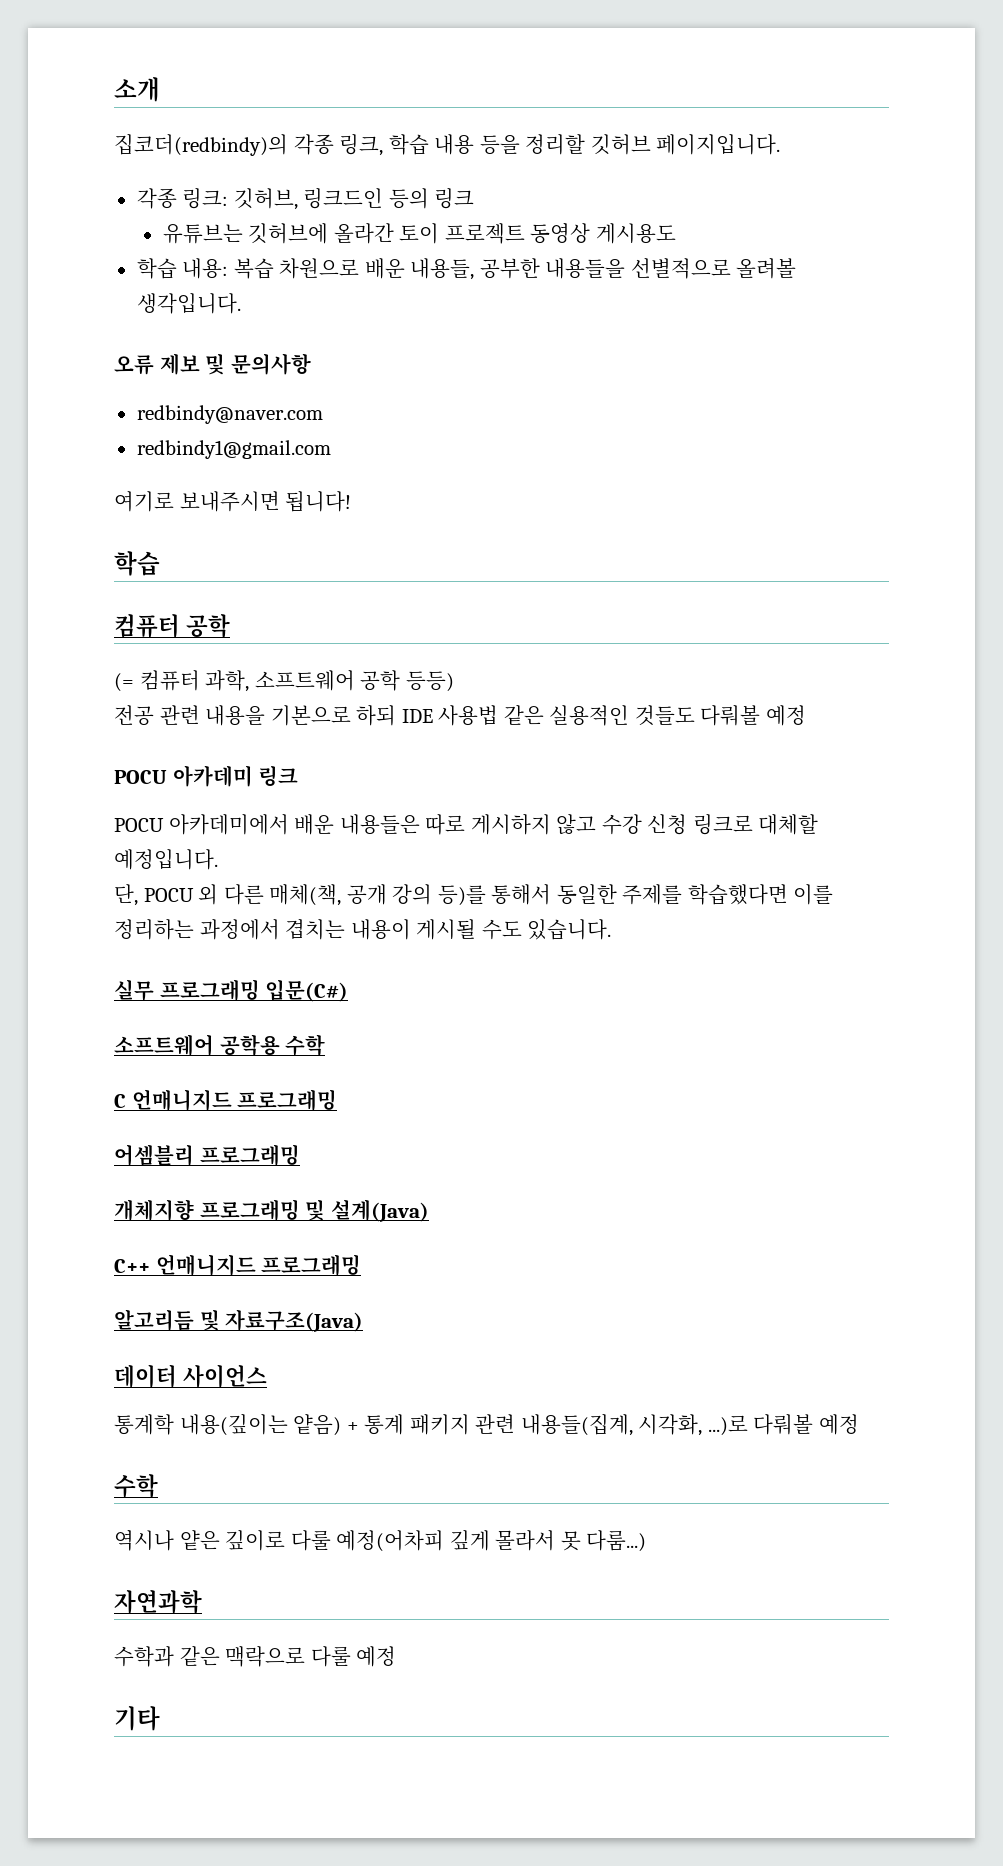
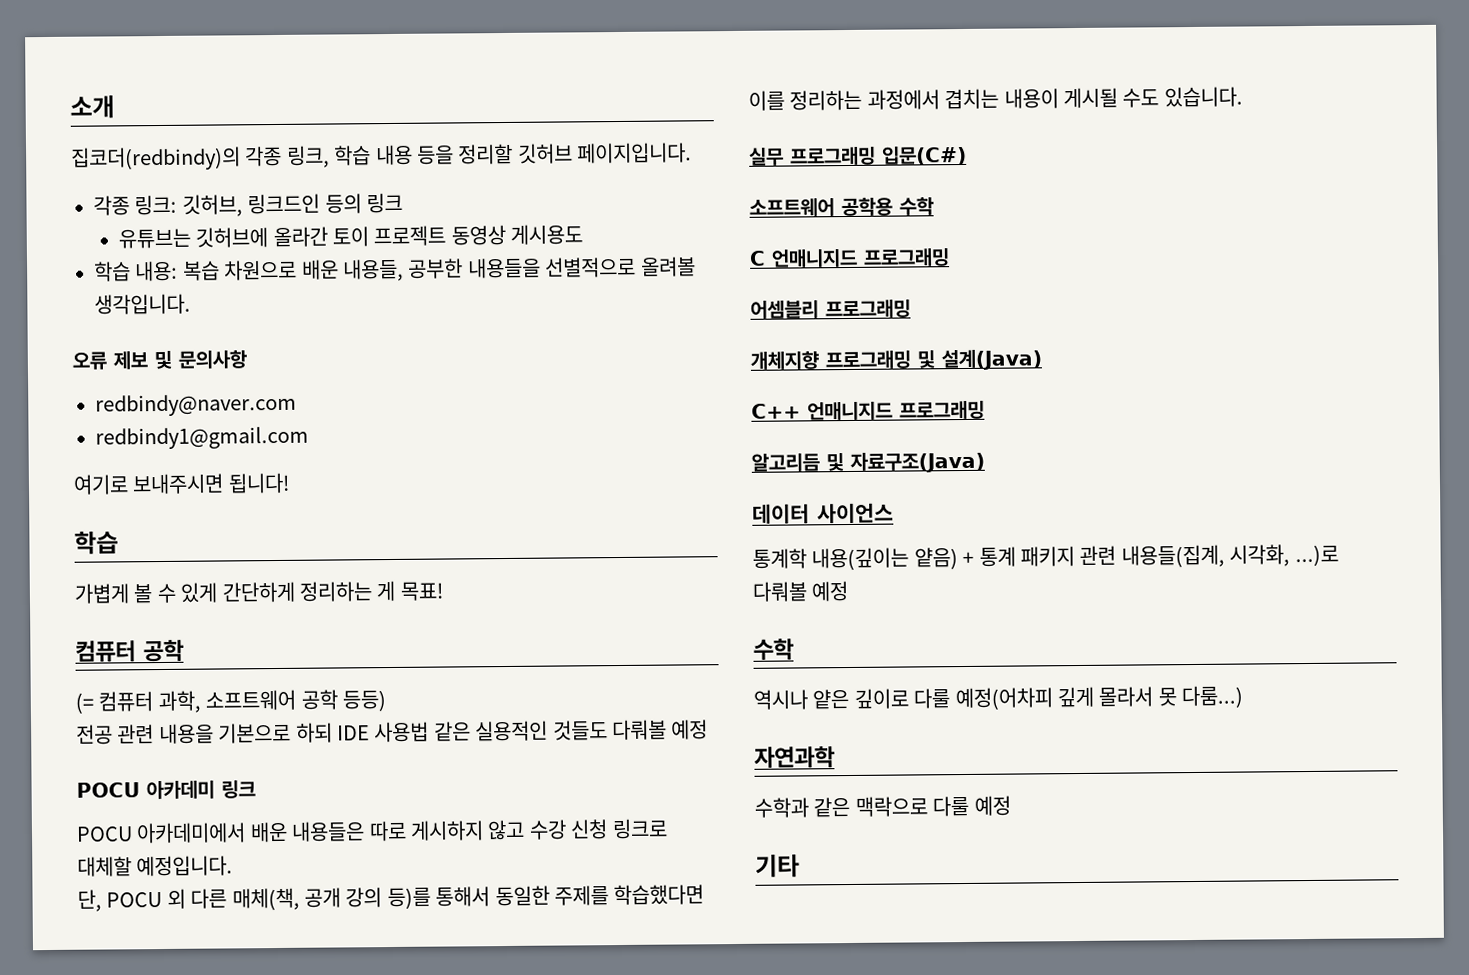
+ 가볍게 볼 수 있게 간단하게 정리하는 게 목표!

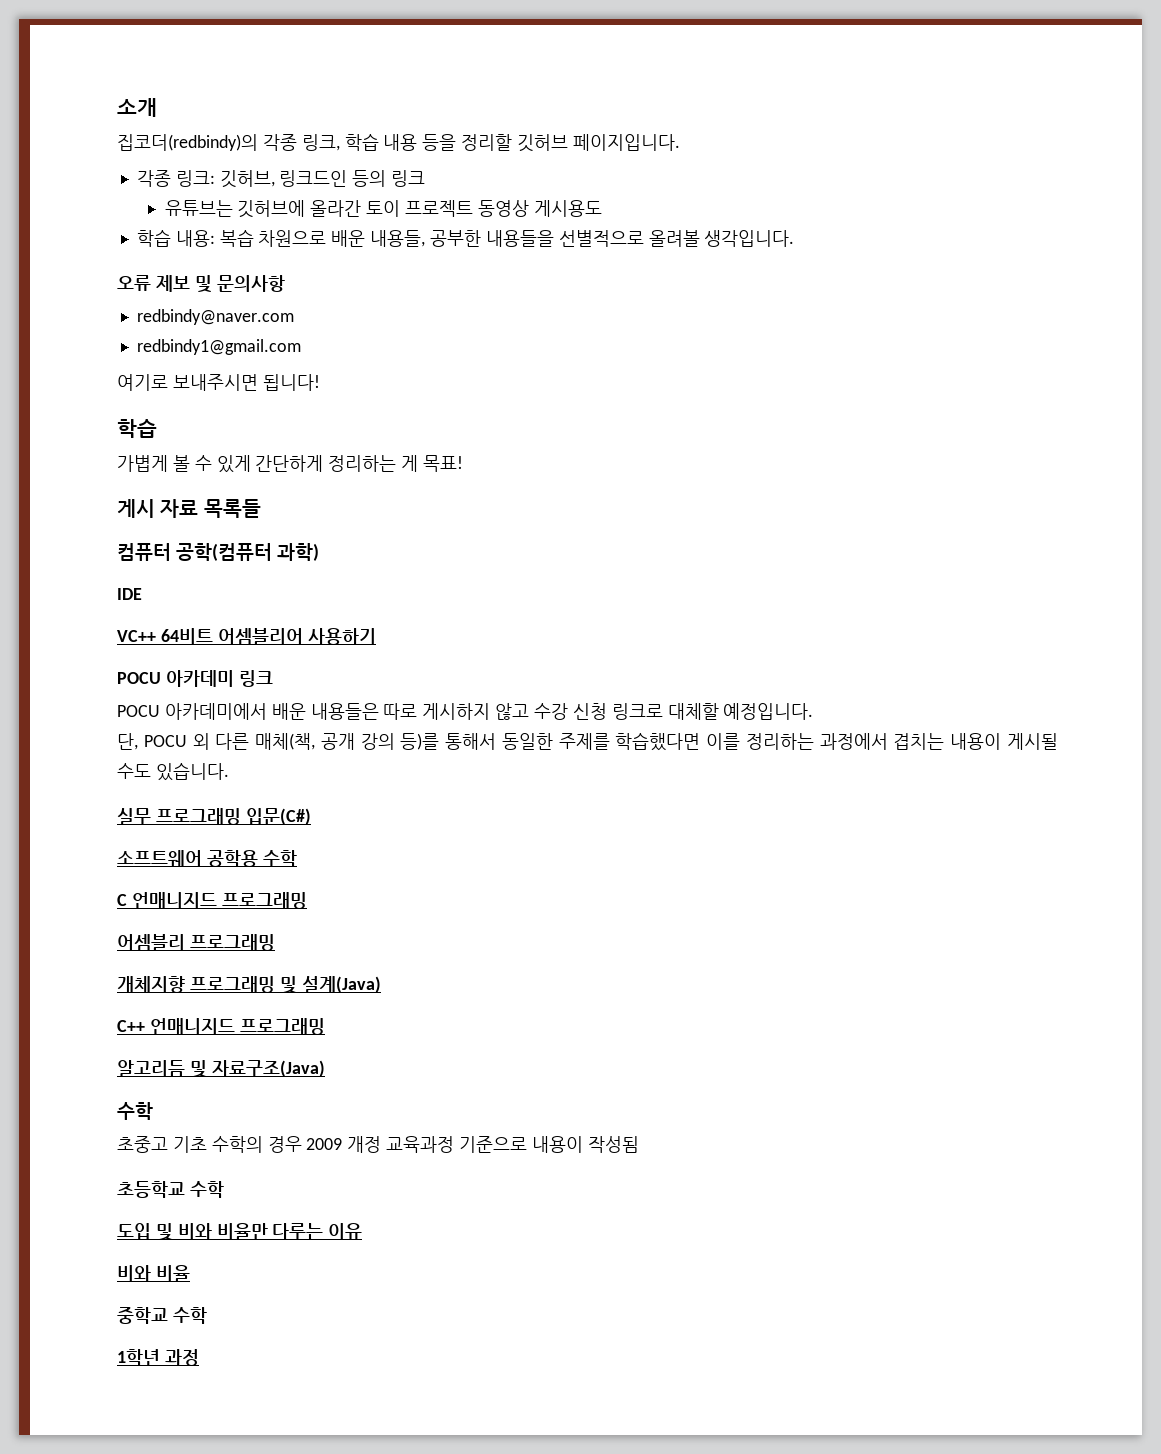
- 컴퓨터 공학
- (= 컴퓨터 과학, 소프트웨어 공학 등등)
- 전공 관련 내용을 기본으로 하되 IDE 사용법 같은 실용적인 것들도 다뤄볼 예정
+ 게시 자료 목록들
+ 컴퓨터 공학(컴퓨터 과학)
+ IDE
+ VC++ 64비트 어셈블리어 사용하기
  알고리듬 및 자료구조(Java)
- 데이터 사이언스
- 통계학 내용(깊이는 얕음) + 통계 패키지 관련 내용들(집계, 시각화, ...)로 다뤄볼 예정
  수학
- 역시나 얕은 깊이로 다룰 예정(어차피 깊게 몰라서 못 다룸...)
- 자연과학
- 수학과 같은 맥락으로 다룰 예정
- 기타
+ 초중고 기초 수학의 경우 2009 개정 교육과정 기준으로 내용이 작성됨
+ 초등학교 수학
+ 도입 및 비와 비율만 다루는 이유
+ 비와 비율
+ 중학교 수학
+ 1학년 과정

